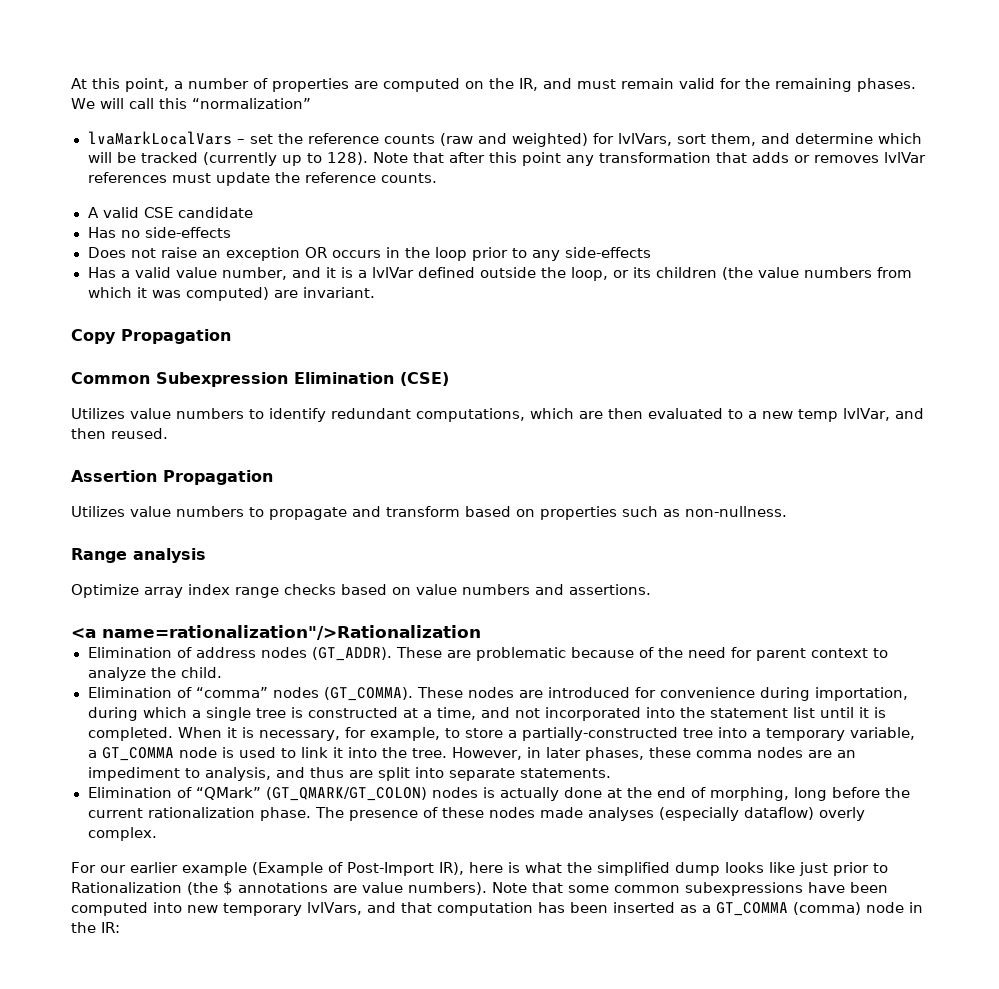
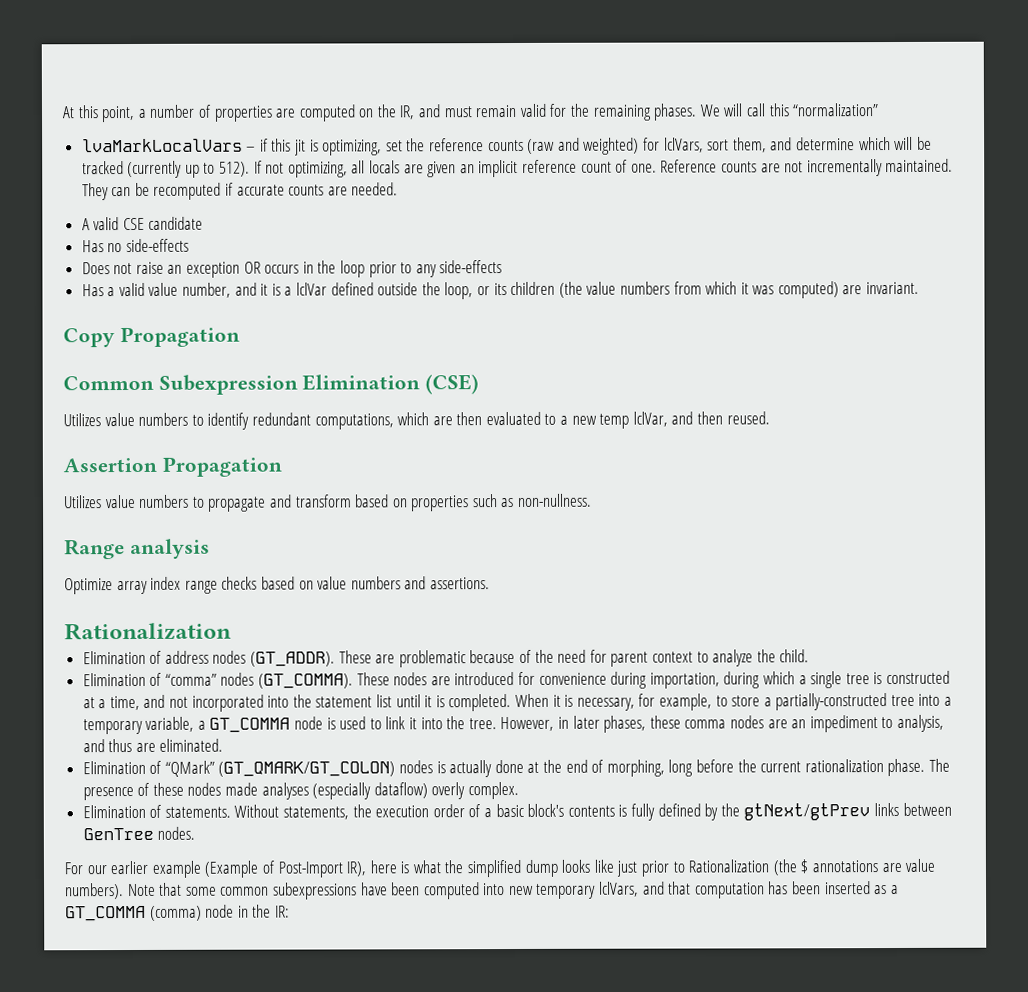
- lvaMarkLocalVars – set the reference counts (raw and weighted) for lvlVars, sort them, and determine which will be tracked (currently up to 128). Note that after this point any transformation that adds or removes lvlVar references must update the reference counts.
+ lvaMarkLocalVars – if this jit is optimizing, set the reference counts (raw and weighted) for lclVars, sort them, and determine which will be tracked (currently up to 512). If not optimizing, all locals are given an implicit reference count of one. Reference counts are not incrementally maintained. They can be recomputed if accurate counts are needed.
- Has a valid value number, and it is a lvlVar defined outside the loop, or its children (the value numbers from which it was computed) are invariant.
+ Has a valid value number, and it is a lclVar defined outside the loop, or its children (the value numbers from which it was computed) are invariant.
- Utilizes value numbers to identify redundant computations, which are then evaluated to a new temp lvlVar, and then reused.
+ Utilizes value numbers to identify redundant computations, which are then evaluated to a new temp lclVar, and then reused.
  Optimize array index range checks based on value numbers and assertions.
- <a name=rationalization"/>Rationalization
+ Rationalization
- However, in later phases, these comma nodes are an impediment to analysis, and thus are split into separate statements.
+ However, in later phases, these comma nodes are an impediment to analysis, and thus are eliminated.
+ Elimination of statements. Without statements, the execution order of a basic block's contents is fully defined by the gtNext/gtPrev links between GenTree nodes.
- Note that some common subexpressions have been computed into new temporary lvlVars, and that computation has been inserted as a GT_COMMA (comma) node in the IR:
+ Note that some common subexpressions have been computed into new temporary lclVars, and that computation has been inserted as a GT_COMMA (comma) node in the IR:

